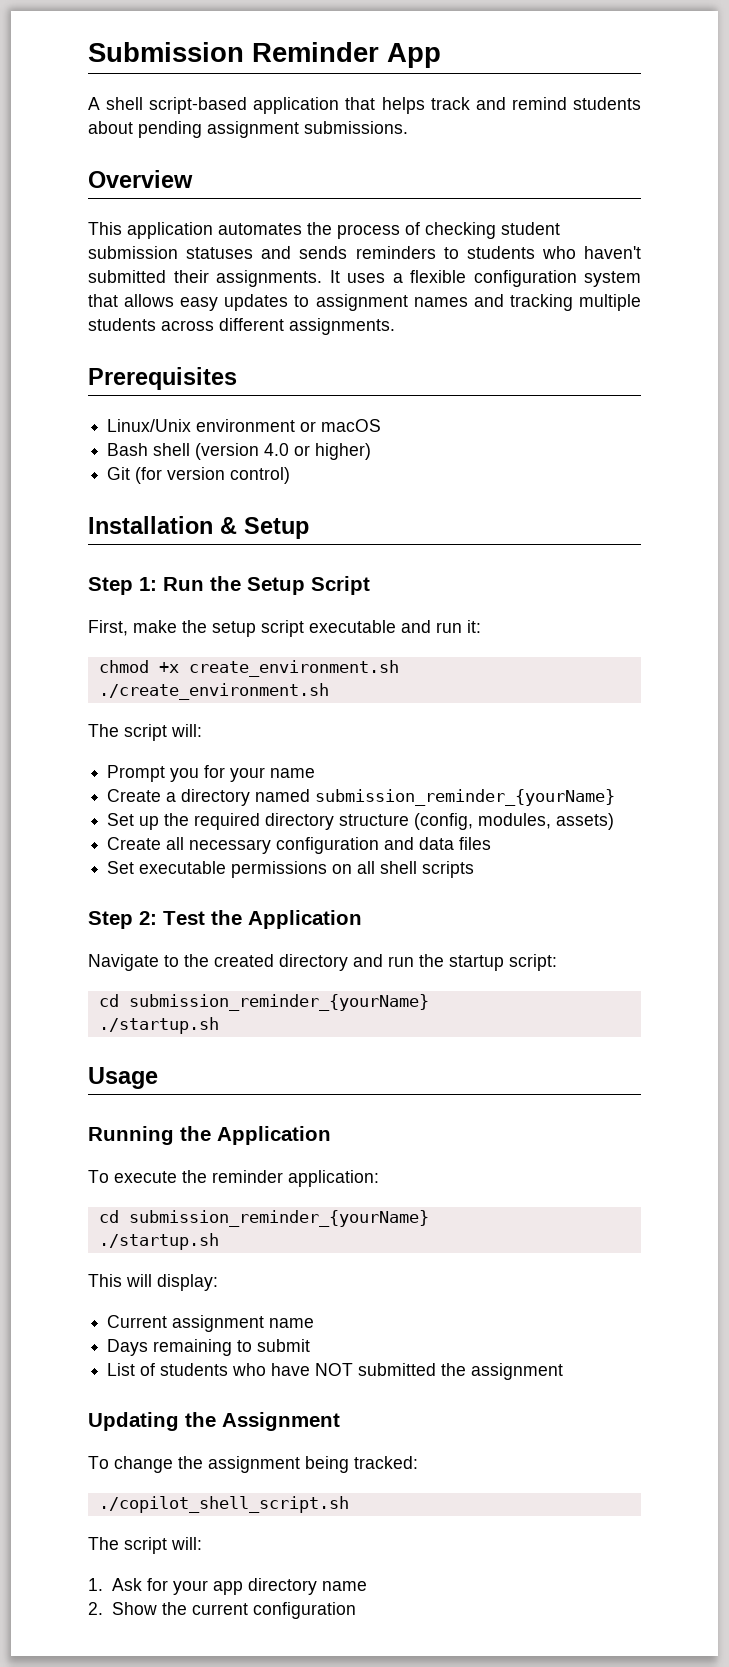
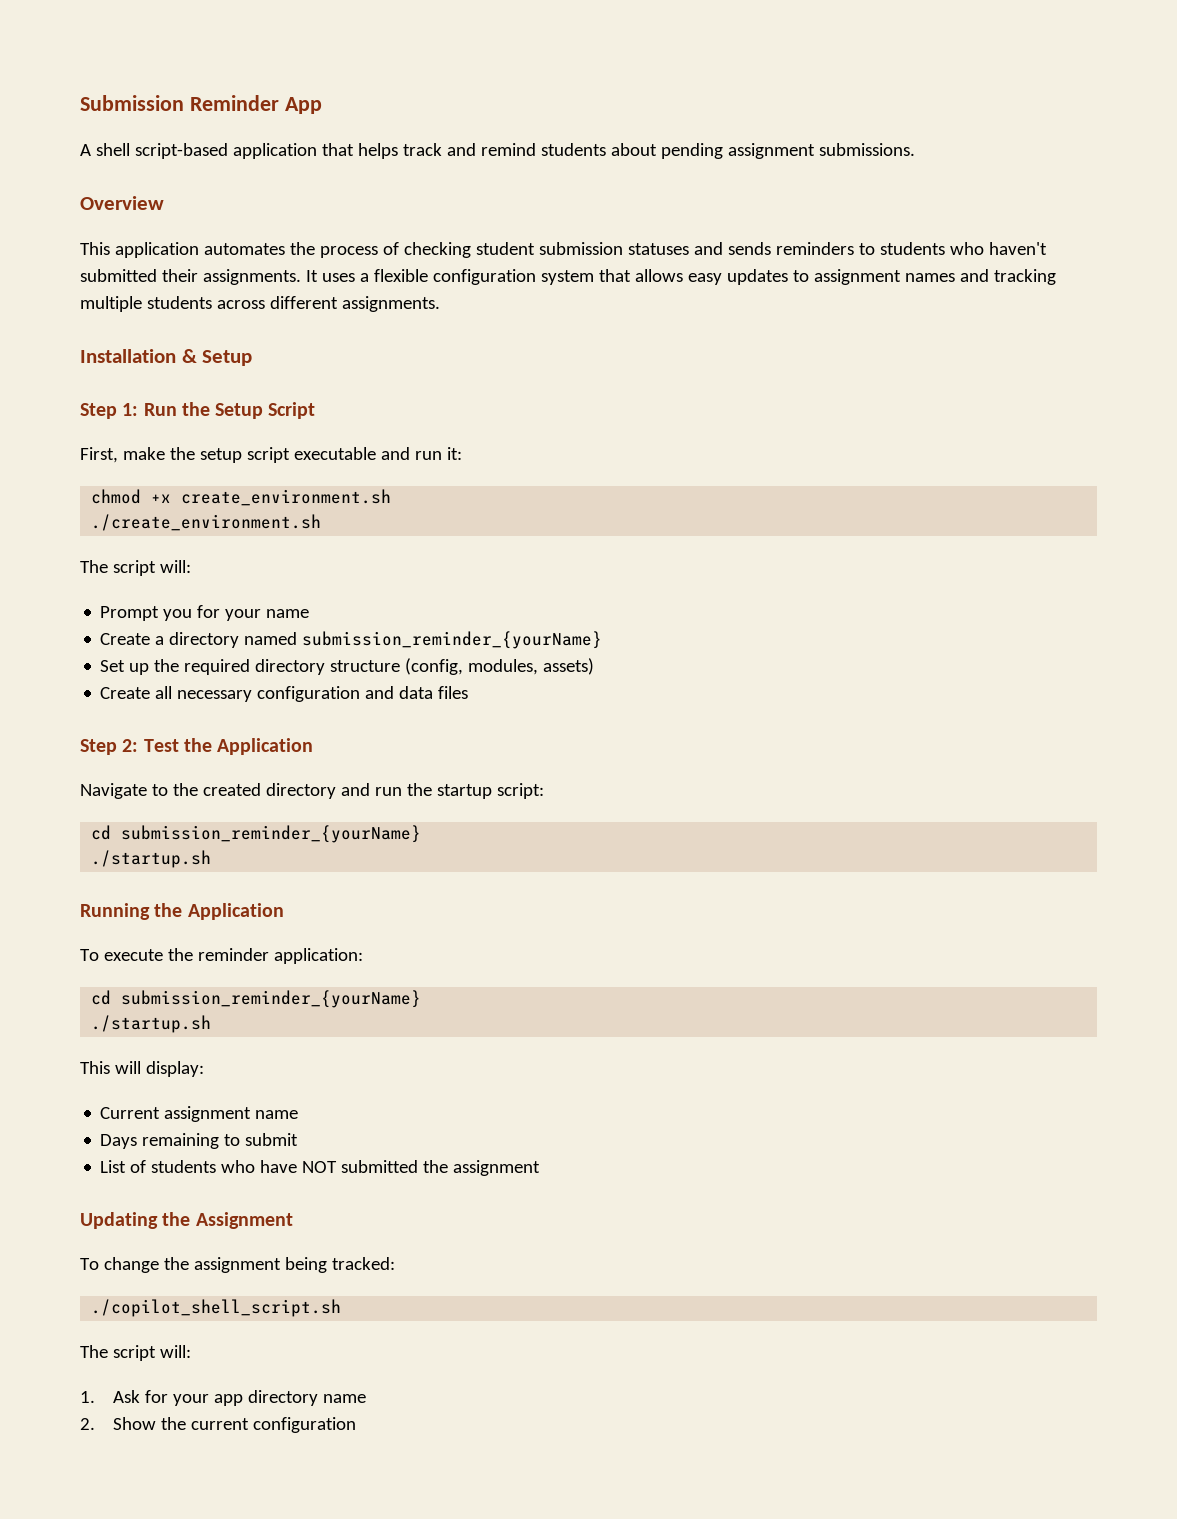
- Prerequisites
- Linux/Unix environment or macOS
- Bash shell (version 4.0 or higher)
- Git (for version control)
- Set executable permissions on all shell scripts
- Usage

